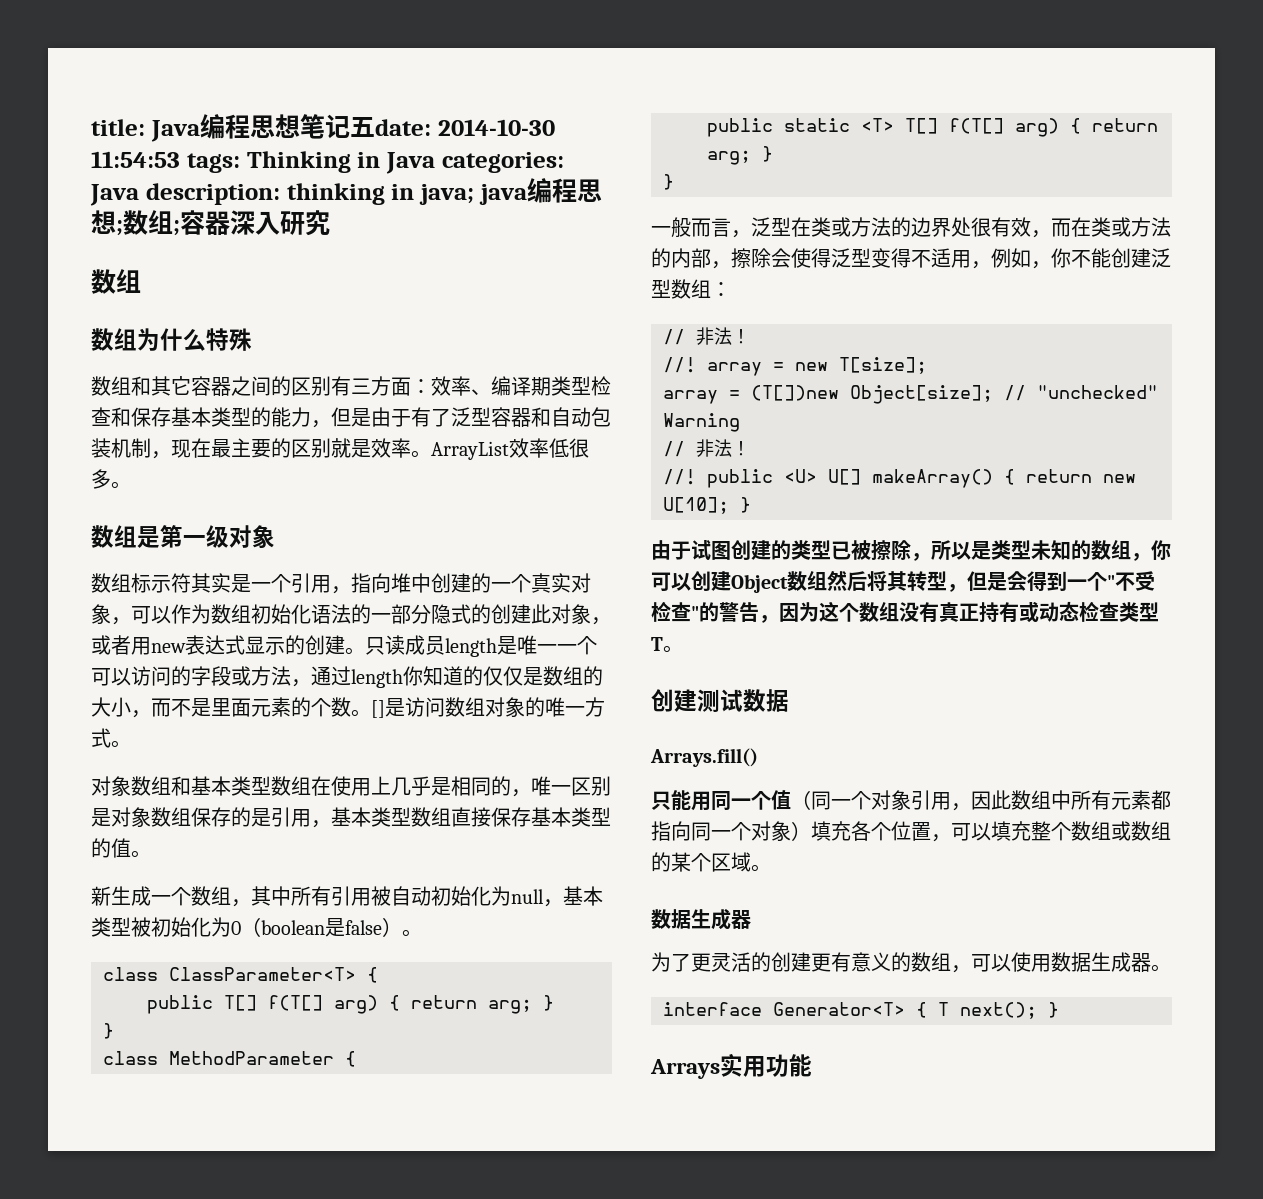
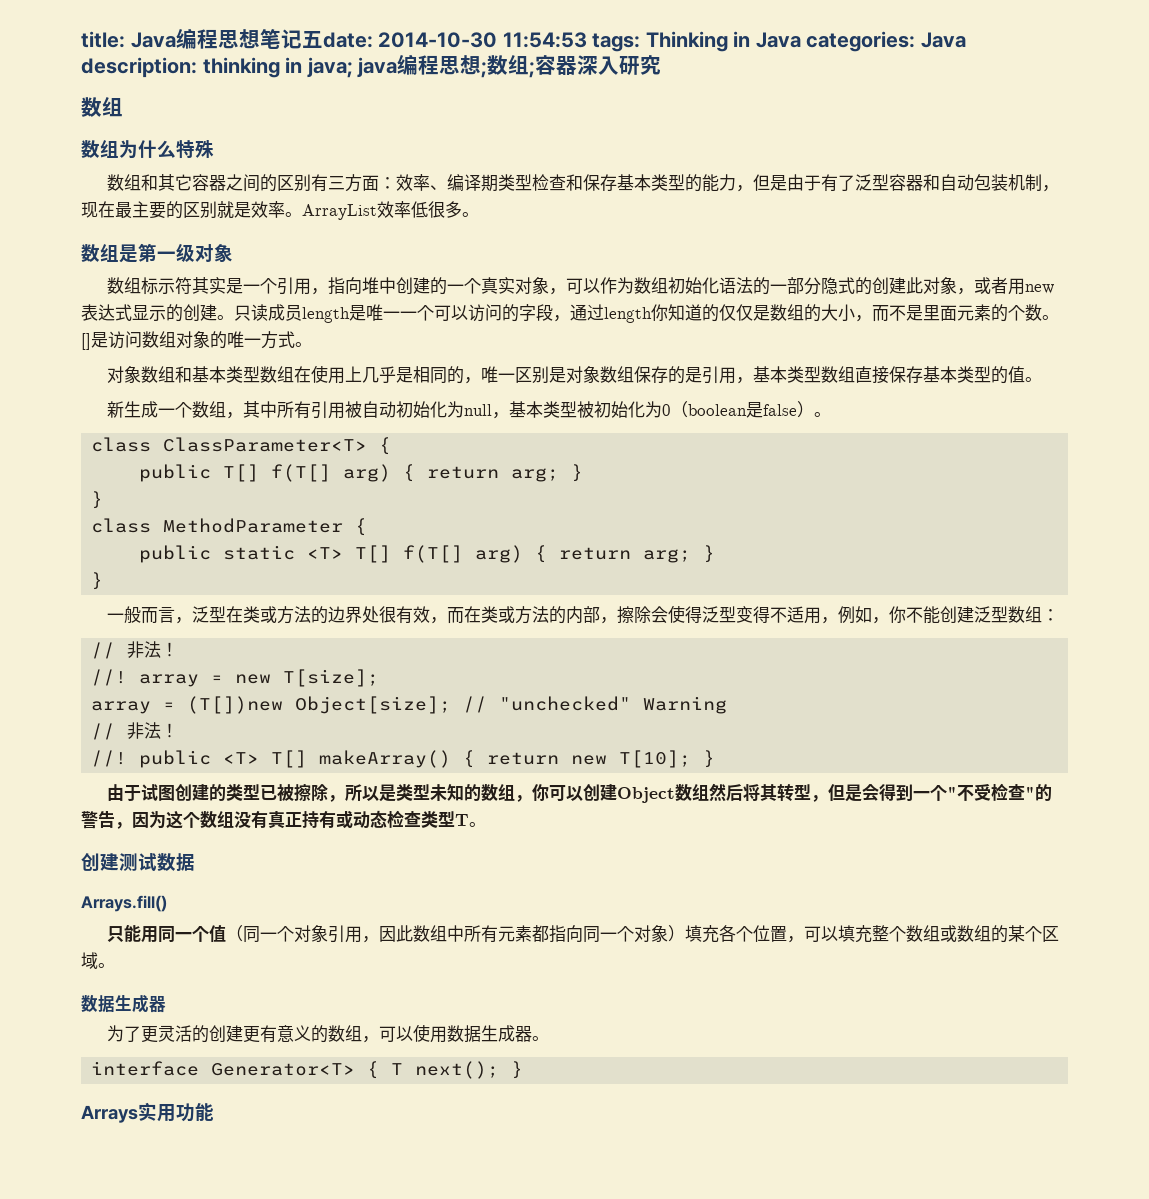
- 只读成员length是唯一一个可以访问的字段或方法，通过length你知道的仅仅是数组的大小，而不是里面元素的个数。
+ 只读成员length是唯一一个可以访问的字段，通过length你知道的仅仅是数组的大小，而不是里面元素的个数。
- //! public <U> U[] makeArray() { return new U[10]; }
+ //! public <T> T[] makeArray() { return new T[10]; }

